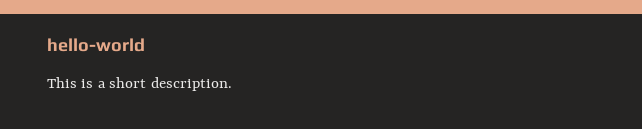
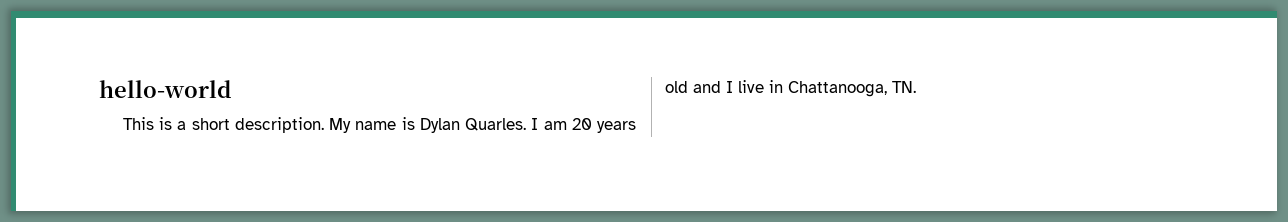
+ My name is Dylan Quarles. I am 20 years old and I live in Chattanooga, TN.

